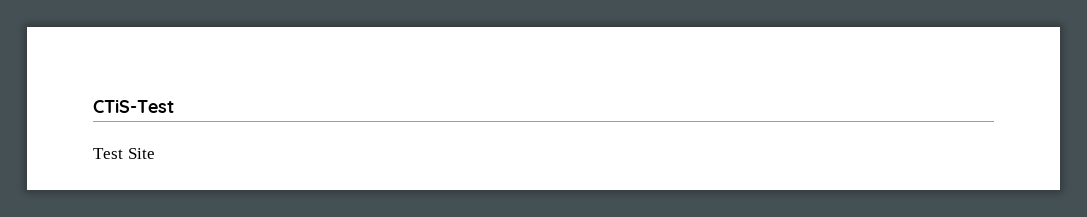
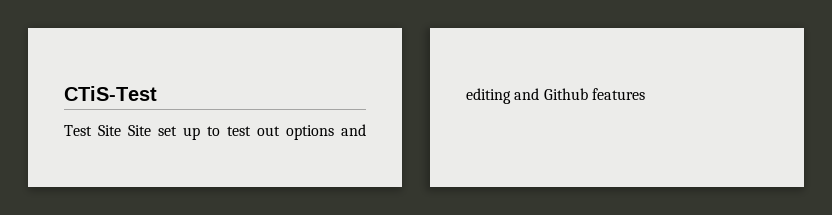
- Test Site
+ Test Site Site set up to test out options and editing and Github features

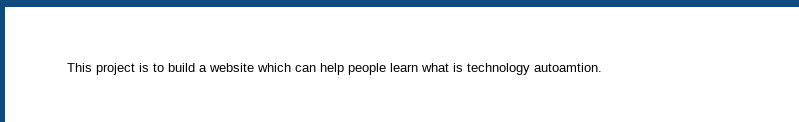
- CTiS-Test
- Test Site Site set up to test out options and editing and Github features
+ This project is to build a website which can help people learn what is technology autoamtion.

